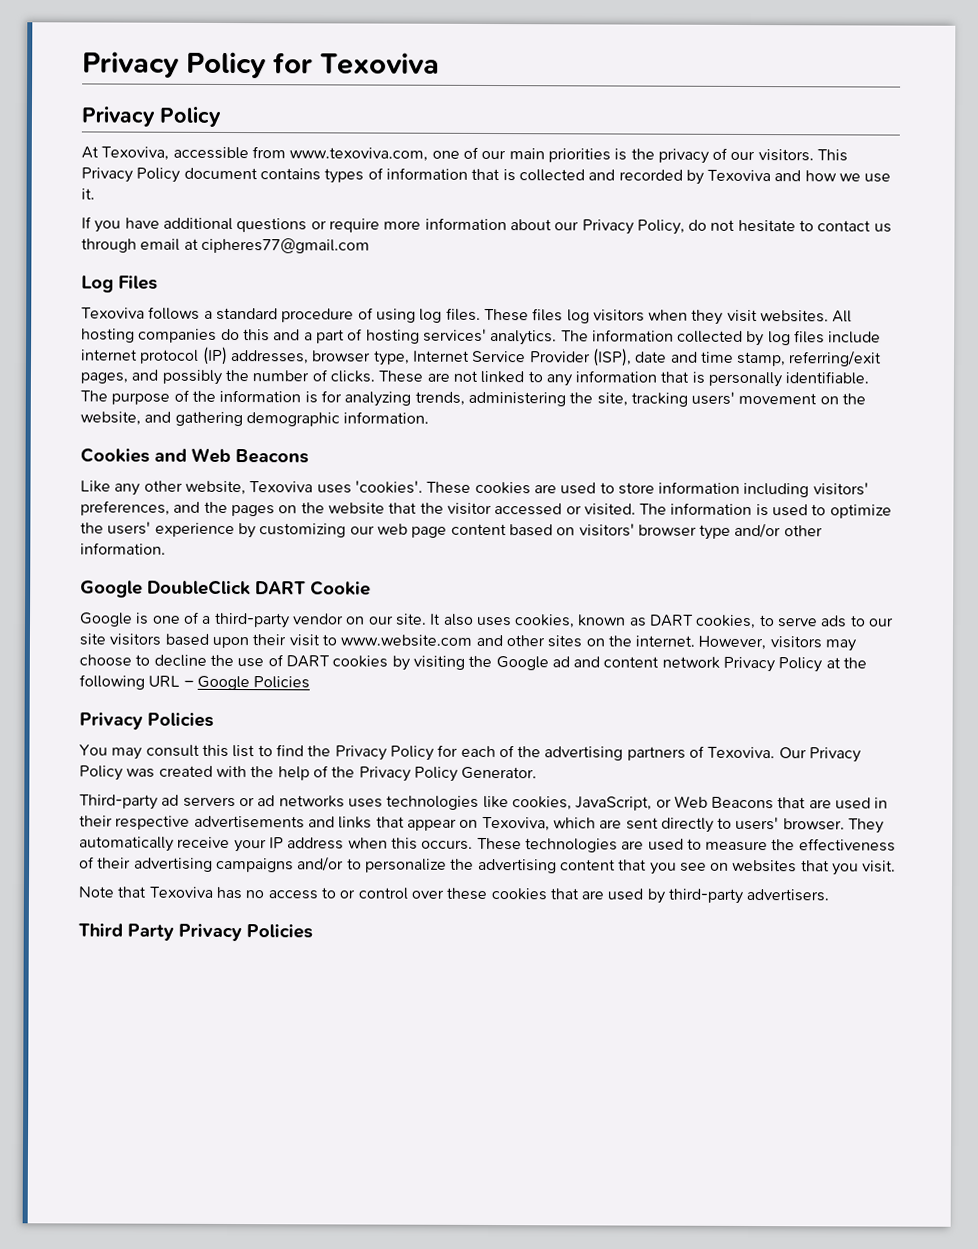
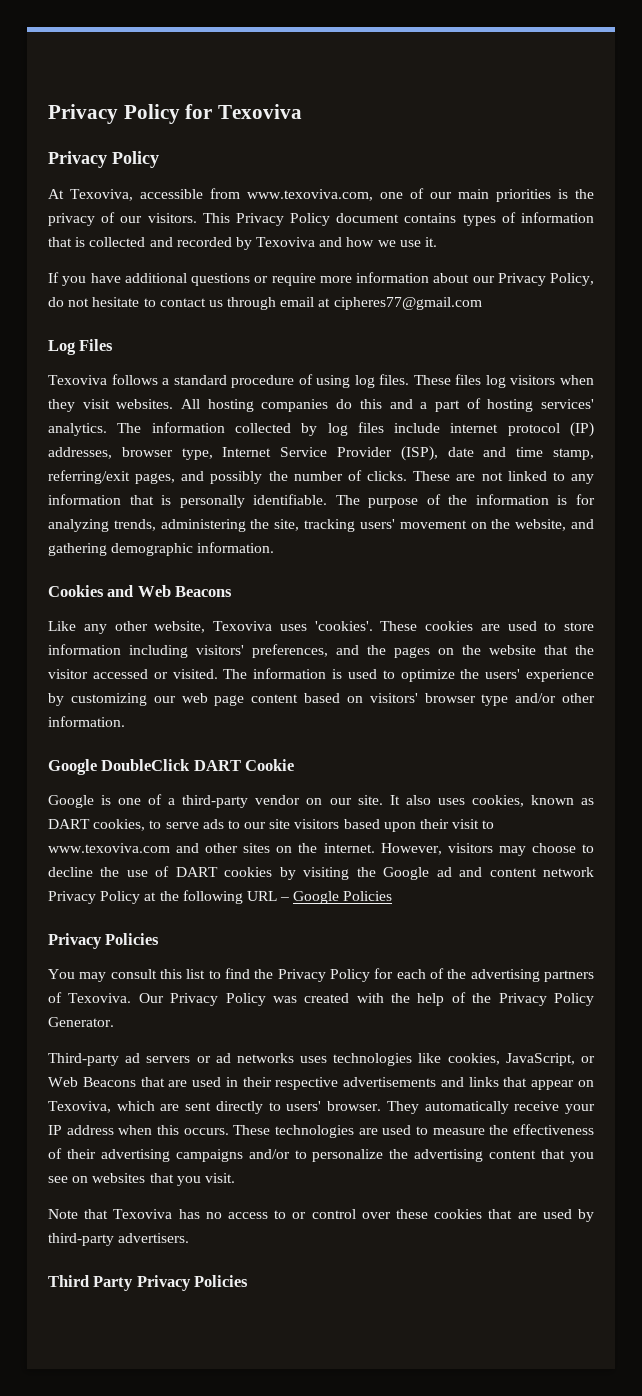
- It also uses cookies, known as DART cookies, to serve ads to our site visitors based upon their visit to www.website.com and other sites on the internet.
+ It also uses cookies, known as DART cookies, to serve ads to our site visitors based upon their visit to www.texoviva.com and other sites on the internet.

